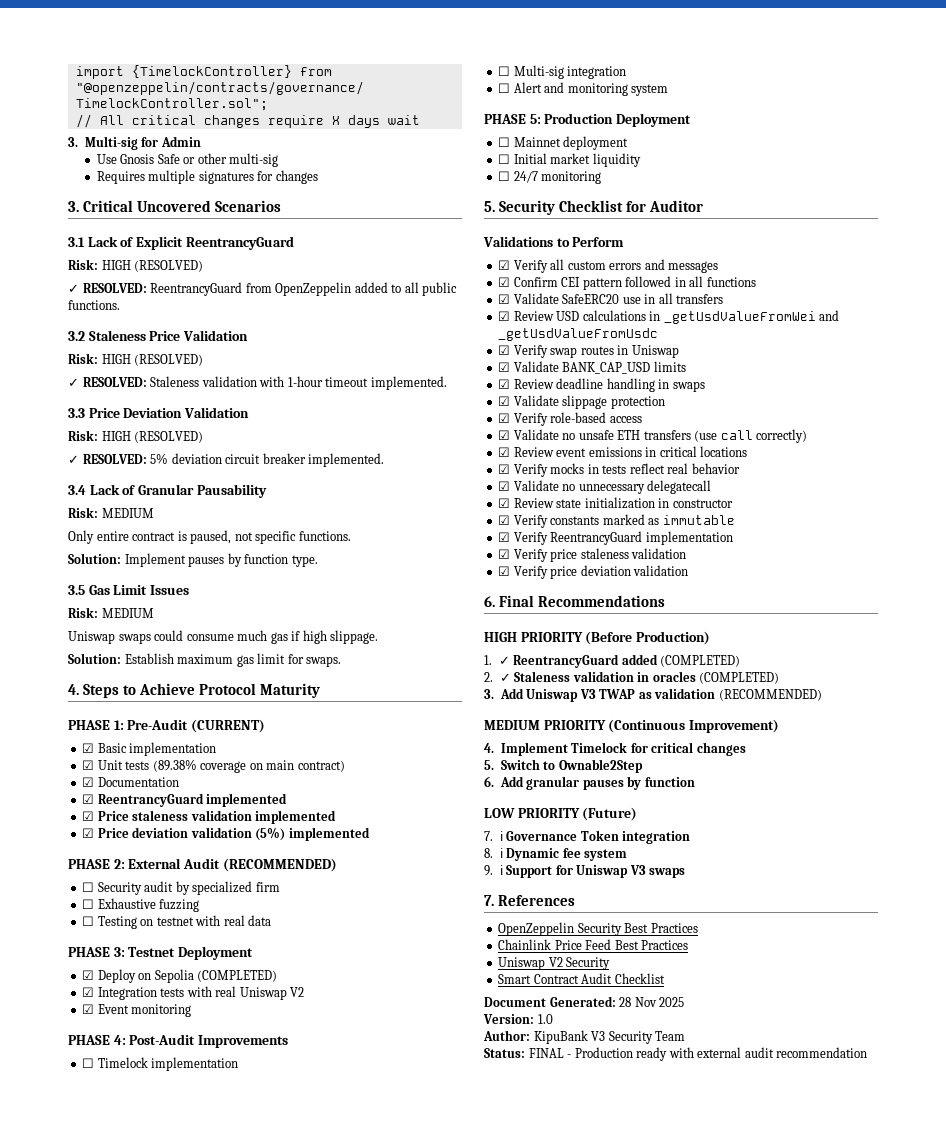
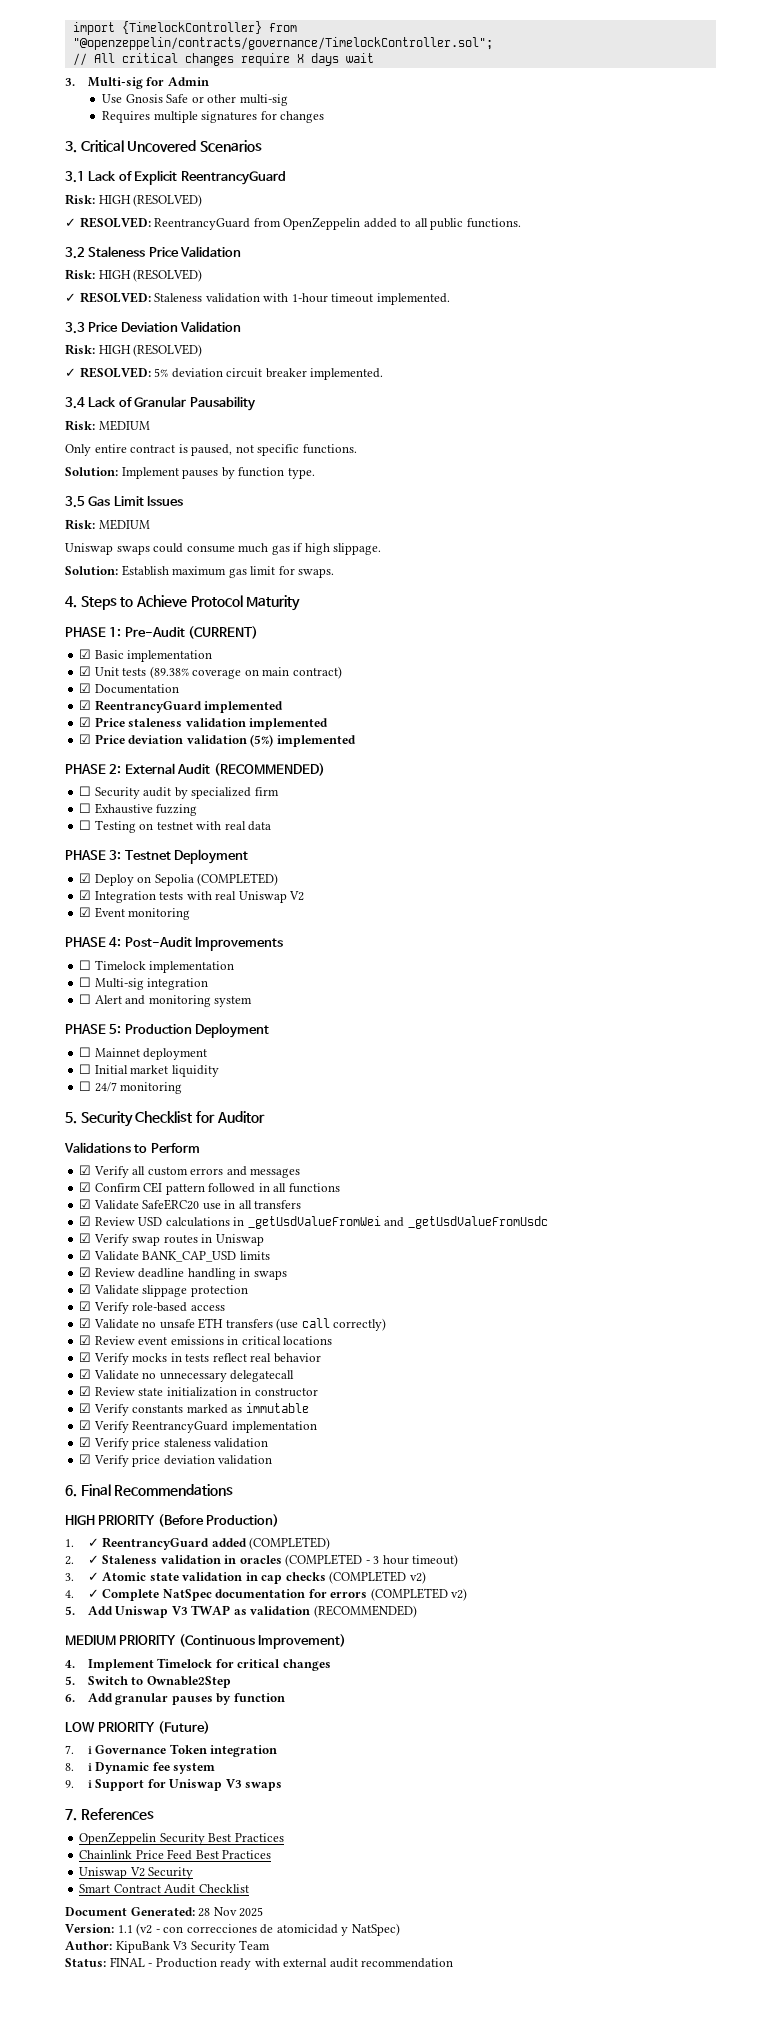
- 2. ✓ Staleness validation in oracles (COMPLETED)
- 3. Add Uniswap V3 TWAP as validation (RECOMMENDED)
+ 2. ✓ Staleness validation in oracles (COMPLETED - 3 hour timeout)
+ 3. ✓ Atomic state validation in cap checks (COMPLETED v2)
+ 4. ✓ Complete NatSpec documentation for errors (COMPLETED v2)
+ 5. Add Uniswap V3 TWAP as validation (RECOMMENDED)
- Version: 1.0
+ Version: 1.1 (v2 - con correcciones de atomicidad y NatSpec)

